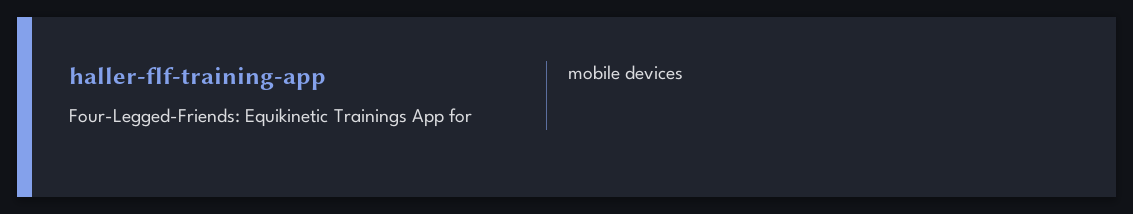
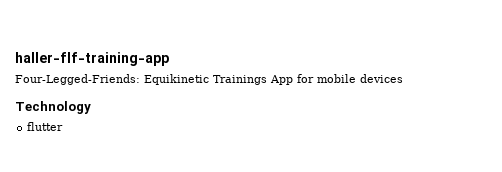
+ Technology
+ flutter

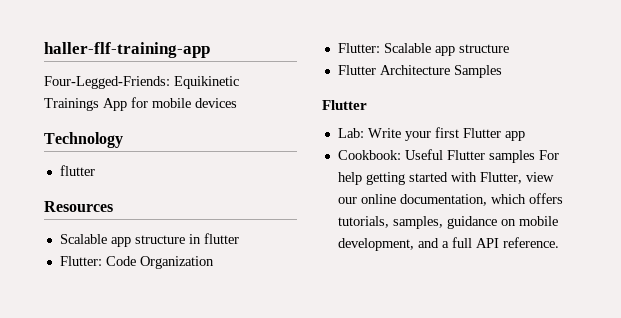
+ Resources
+ Scalable app structure in flutter
+ Flutter: Code Organization
+ Flutter: Scalable app structure
+ Flutter Architecture Samples
+ Flutter
+ Lab: Write your first Flutter app
+ Cookbook: Useful Flutter samples For help getting started with Flutter, view our online documentation, which offers tutorials, samples, guidance on mobile development, and a full API reference.

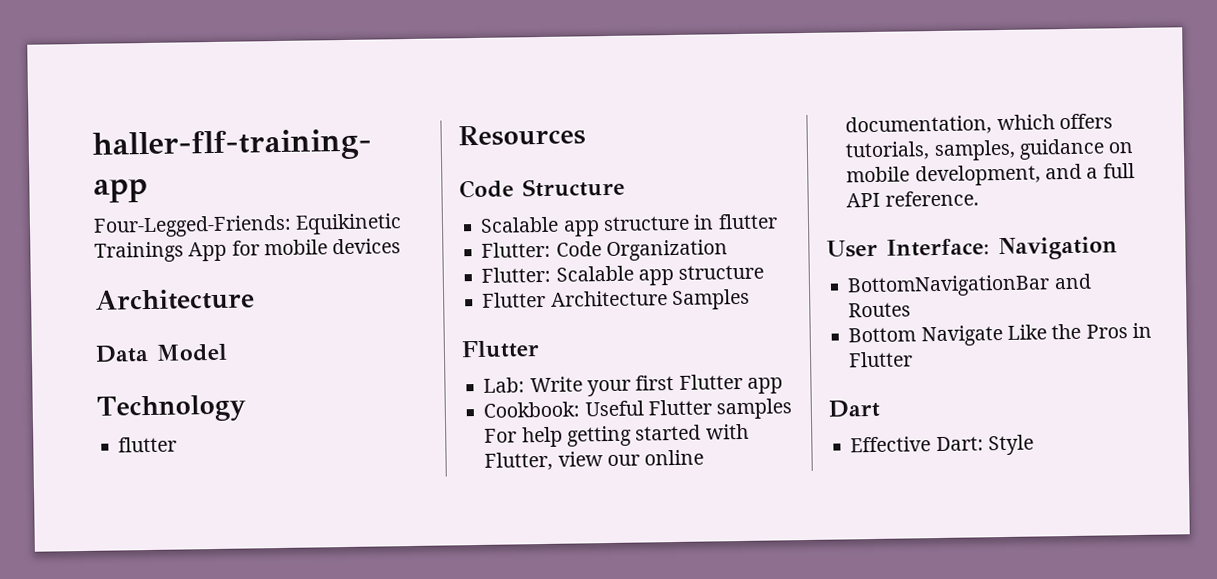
  Four-Legged-Friends: Equikinetic Trainings App for mobile devices
+ Architecture
+ Data Model
+ Code Structure
+ User Interface: Navigation
+ BottomNavigationBar and Routes
+ Bottom Navigate Like the Pros in Flutter
+ Dart
+ Effective Dart: Style

